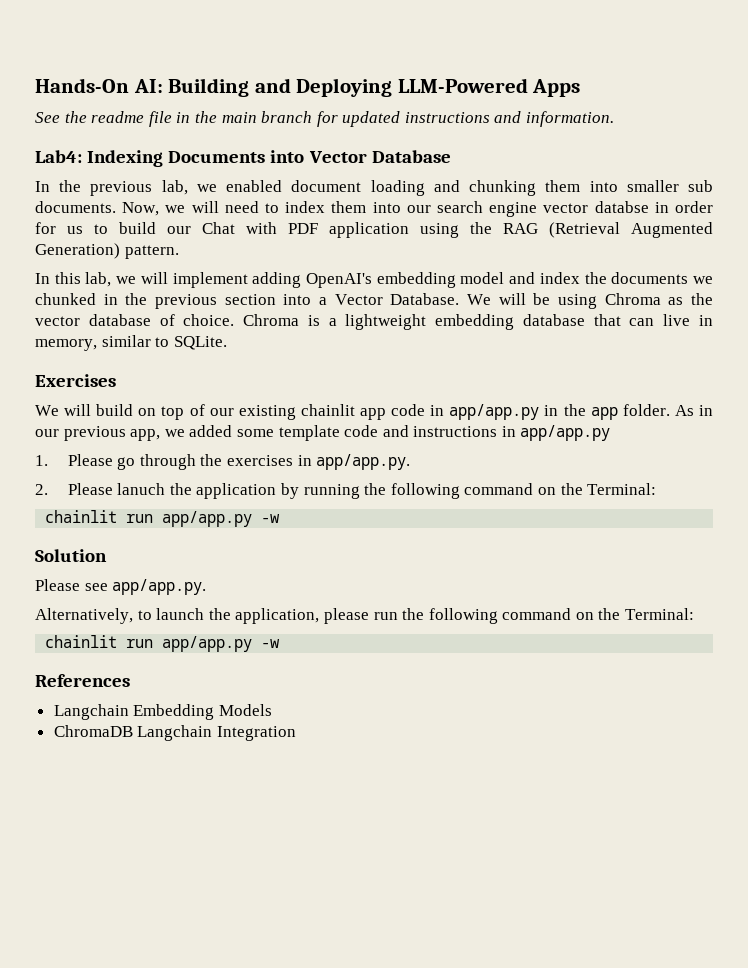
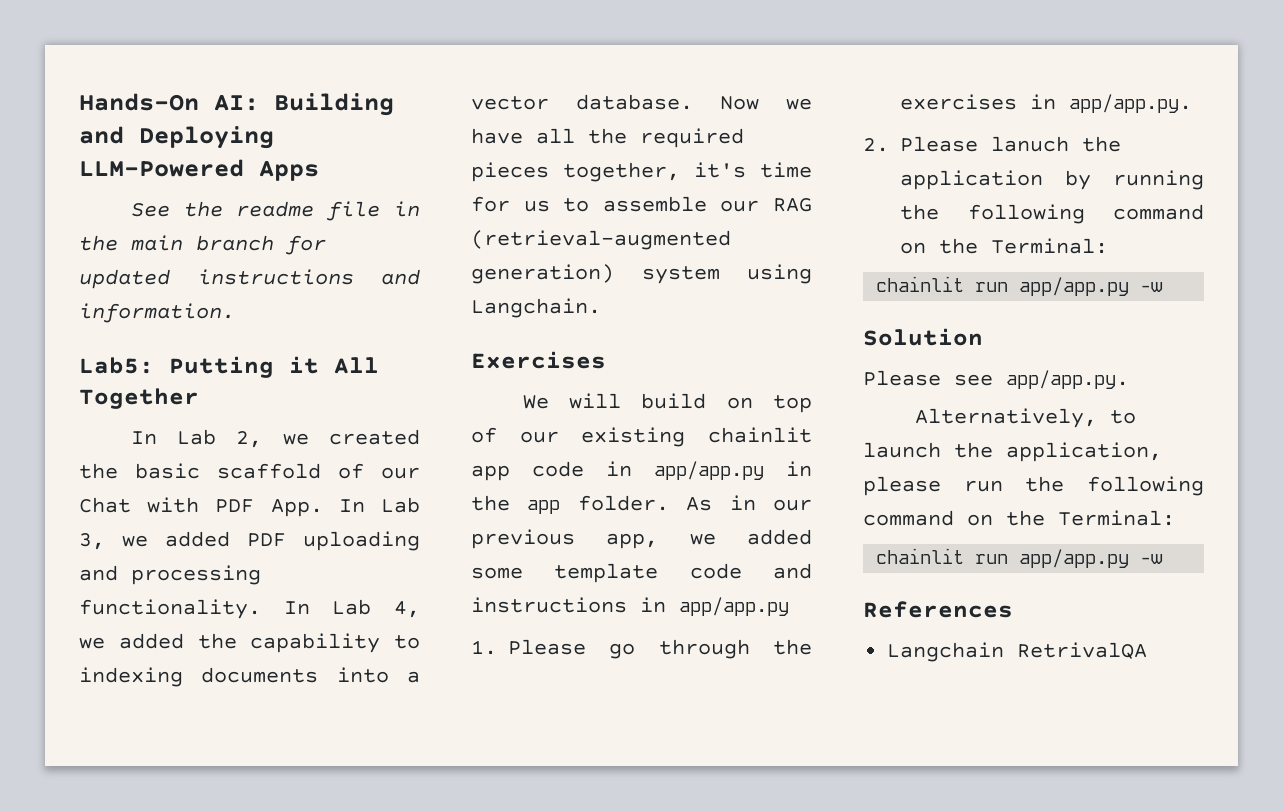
- Lab4: Indexing Documents into Vector Database
- In the previous lab, we enabled document loading and chunking them into smaller sub documents. Now, we will need to index them into our search engine vector databse in order for us to build our Chat with PDF application using the RAG (Retrieval Augmented Generation) pattern.
- In this lab, we will implement adding OpenAI's embedding model and index the documents we chunked in the previous section into a Vector Database. We will be using Chroma as the vector database of choice. Chroma is a lightweight embedding database that can live in memory, similar to SQLite.
+ Lab5: Putting it All Together
+ In Lab 2, we created the basic scaffold of our Chat with PDF App. In Lab 3, we added PDF uploading and processing functionality. In Lab 4, we added the capability to indexing documents into a vector database. Now we have all the required pieces together, it's time for us to assemble our RAG (retrieval-augmented generation) system using Langchain.
- Langchain Embedding Models
- ChromaDB Langchain Integration
+ Langchain RetrivalQA

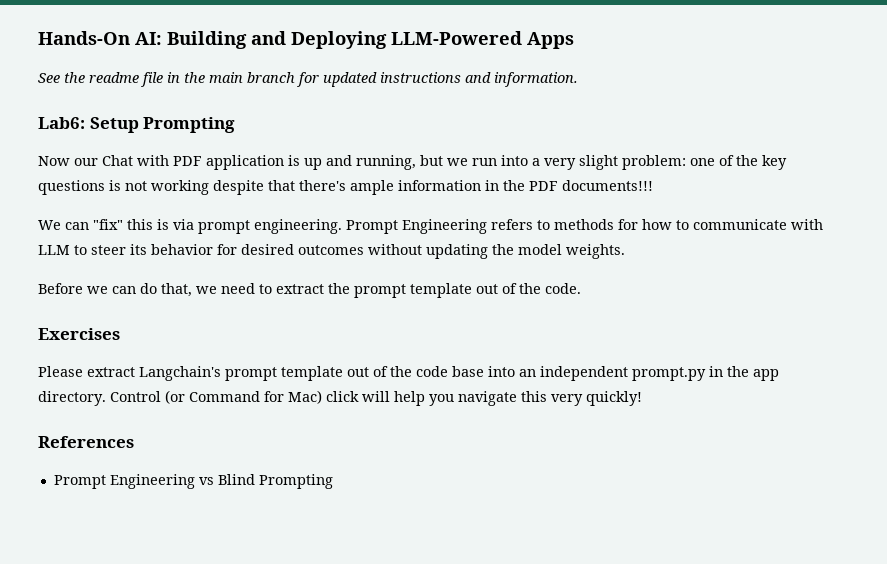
- Lab5: Putting it All Together
- In Lab 2, we created the basic scaffold of our Chat with PDF App. In Lab 3, we added PDF uploading and processing functionality. In Lab 4, we added the capability to indexing documents into a vector database. Now we have all the required pieces together, it's time for us to assemble our RAG (retrieval-augmented generation) system using Langchain.
+ Lab6: Setup Prompting
+ Now our Chat with PDF application is up and running, but we run into a very slight problem: one of the key questions is not working despite that there's ample information in the PDF documents!!!
+ We can "fix" this is via prompt engineering. Prompt Engineering refers to methods for how to communicate with LLM to steer its behavior for desired outcomes without updating the model weights.
+ Before we can do that, we need to extract the prompt template out of the code.
  Exercises
- We will build on top of our existing chainlit app code in app/app.py in the app folder. As in our previous app, we added some template code and instructions in app/app.py
- 1. Please go through the exercises in app/app.py.
- 2. Please lanuch the application by running the following command on the Terminal:
- chainlit run app/app.py -w
- Solution
- Please see app/app.py.
- Alternatively, to launch the application, please run the following command on the Terminal:
- chainlit run app/app.py -w
+ Please extract Langchain's prompt template out of the code base into an independent prompt.py in the app directory. Control (or Command for Mac) click will help you navigate this very quickly!
  References
- Langchain RetrivalQA
+ Prompt Engineering vs Blind Prompting

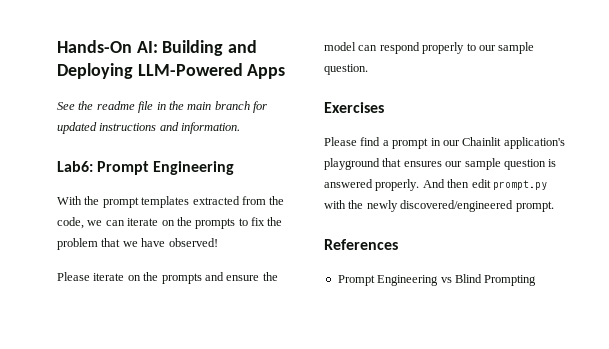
- Lab6: Setup Prompting
- Now our Chat with PDF application is up and running, but we run into a very slight problem: one of the key questions is not working despite that there's ample information in the PDF documents!!!
- We can "fix" this is via prompt engineering. Prompt Engineering refers to methods for how to communicate with LLM to steer its behavior for desired outcomes without updating the model weights.
- Before we can do that, we need to extract the prompt template out of the code.
+ Lab6: Prompt Engineering
+ With the prompt templates extracted from the code, we can iterate on the prompts to fix the problem that we have observed!
+ Please iterate on the prompts and ensure the model can respond properly to our sample question.
  Exercises
- Please extract Langchain's prompt template out of the code base into an independent prompt.py in the app directory. Control (or Command for Mac) click will help you navigate this very quickly!
+ Please find a prompt in our Chainlit application's playground that ensures our sample question is answered properly. And then edit prompt.py with the newly discovered/engineered prompt.

